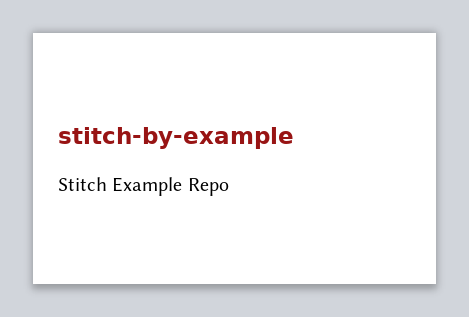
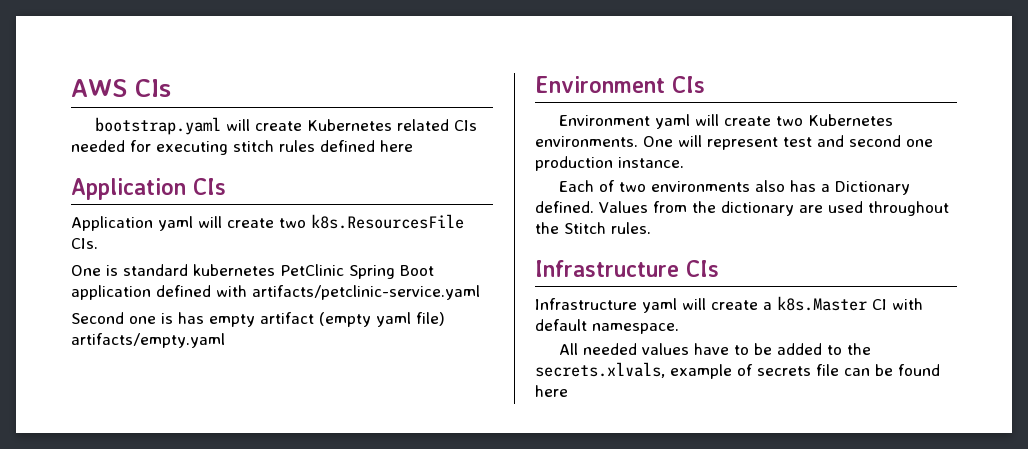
- stitch-by-example
- Stitch Example Repo
+ AWS CIs
+ bootstrap.yaml will create Kubernetes related CIs needed for executing stitch rules defined here
+ Application CIs
+ Application yaml will create two k8s.ResourcesFile CIs.
+ One is standard kubernetes PetClinic Spring Boot application defined with artifacts/petclinic-service.yaml
+ Second one is has empty artifact (empty yaml file) artifacts/empty.yaml
+ Environment CIs
+ Environment yaml will create two Kubernetes environments. One will represent test and second one production instance.
+ Each of two environments also has a Dictionary defined. Values from the dictionary are used throughout the Stitch rules.
+ Infrastructure CIs
+ Infrastructure yaml will create a k8s.Master CI with default namespace.
+ All needed values have to be added to the secrets.xlvals, example of secrets file can be found here

